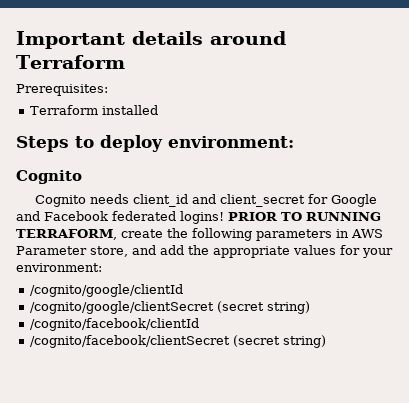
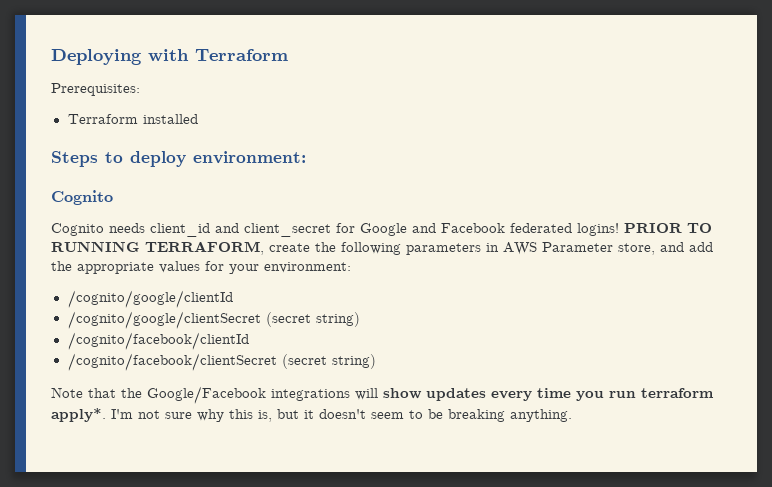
- Important details around Terraform
+ Deploying with Terraform
+ Note that the Google/Facebook integrations will show updates every time you run terraform apply*. I'm not sure why this is, but it doesn't seem to be breaking anything.

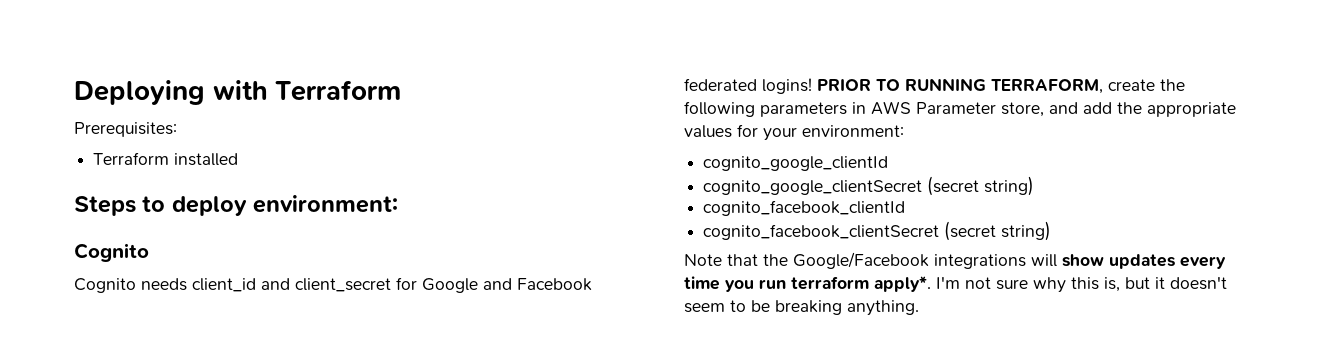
- /cognito/google/clientId
- /cognito/google/clientSecret (secret string)
- /cognito/facebook/clientId
- /cognito/facebook/clientSecret (secret string)
+ cognito_google_clientId
+ cognito_google_clientSecret (secret string)
+ cognito_facebook_clientId
+ cognito_facebook_clientSecret (secret string)

